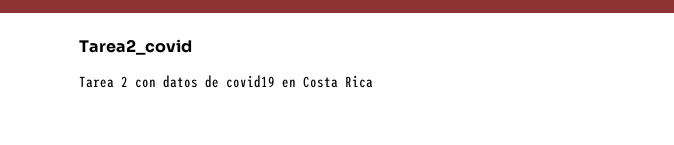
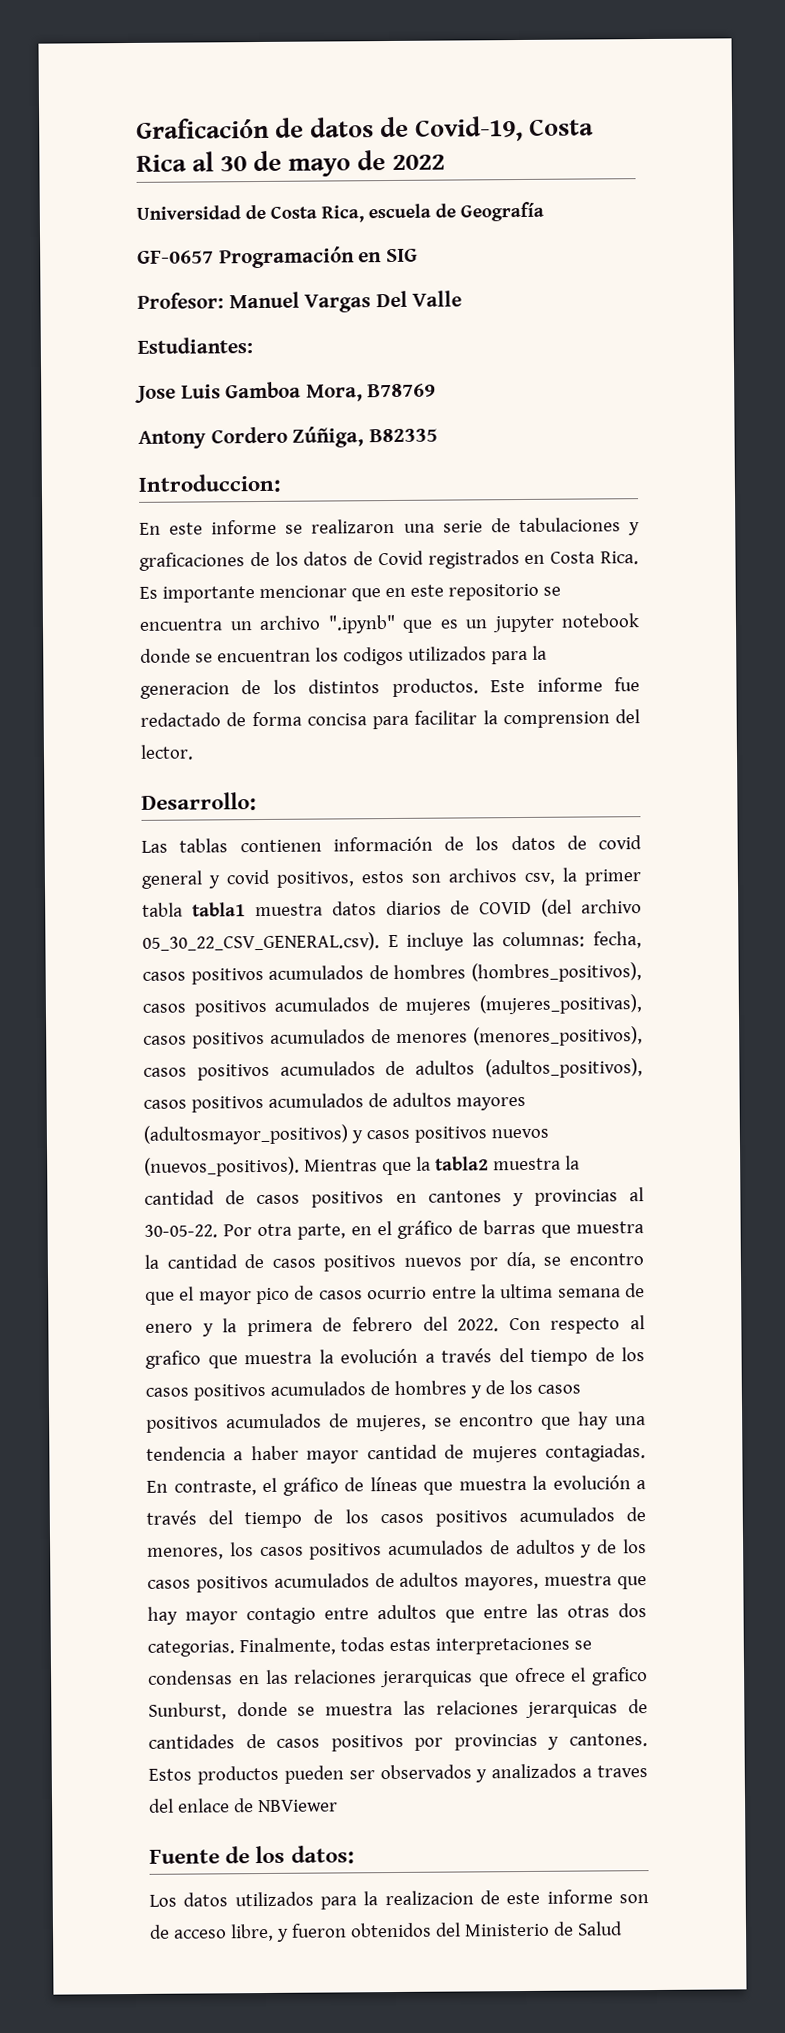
- Tarea2_covid
- Tarea 2 con datos de covid19 en Costa Rica
+ Graficación de datos de Covid-19, Costa Rica al 30 de mayo de 2022
+ Universidad de Costa Rica, escuela de Geografía
+ GF-0657 Programación en SIG
+ Profesor: Manuel Vargas Del Valle
+ Estudiantes:
+ Jose Luis Gamboa Mora, B78769
+ Antony Cordero Zúñiga, B82335
+ Introduccion:
+ En este informe se realizaron una serie de tabulaciones y graficaciones de los datos de Covid registrados en Costa Rica. Es importante mencionar que en este repositorio se encuentra un archivo ".ipynb" que es un jupyter notebook donde se encuentran los codigos utilizados para la generacion de los distintos productos. Este informe fue redactado de forma concisa para facilitar la comprension del lector.
+ Desarrollo:
+ Las tablas contienen información de los datos de covid general y covid positivos, estos son archivos csv, la primer tabla tabla1 muestra datos diarios de COVID (del archivo 05_30_22_CSV_GENERAL.csv). E incluye las columnas: fecha, casos positivos acumulados de hombres (hombres_positivos), casos positivos acumulados de mujeres (mujeres_positivas), casos positivos acumulados de menores (menores_positivos), casos positivos acumulados de adultos (adultos_positivos), casos positivos acumulados de adultos mayores (adultosmayor_positivos) y casos positivos nuevos (nuevos_positivos). Mientras que la tabla2 muestra la cantidad de casos positivos en cantones y provincias al 30-05-22. Por otra parte, en el gráfico de barras que muestra la cantidad de casos positivos nuevos por día, se encontro que el mayor pico de casos ocurrio entre la ultima semana de enero y la primera de febrero del 2022. Con respecto al grafico que muestra la evolución a través del tiempo de los casos positivos acumulados de hombres y de los casos positivos acumulados de mujeres, se encontro que hay una tendencia a haber mayor cantidad de mujeres contagiadas. En contraste, el gráfico de líneas que muestra la evolución a través del tiempo de los casos positivos acumulados de menores, los casos positivos acumulados de adultos y de los casos positivos acumulados de adultos mayores, muestra que hay mayor contagio entre adultos que entre las otras dos categorias. Finalmente, todas estas interpretaciones se condensas en las relaciones jerarquicas que ofrece el grafico Sunburst, donde se muestra las relaciones jerarquicas de cantidades de casos positivos por provincias y cantones. Estos productos pueden ser observados y analizados a traves del enlace de NBViewer
+ Fuente de los datos:
+ Los datos utilizados para la realizacion de este informe son de acceso libre, y fueron obtenidos del Ministerio de Salud

